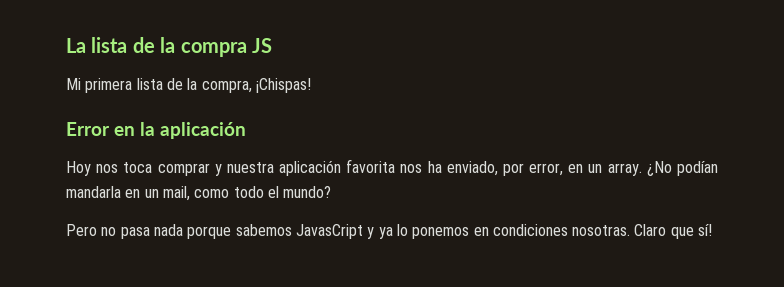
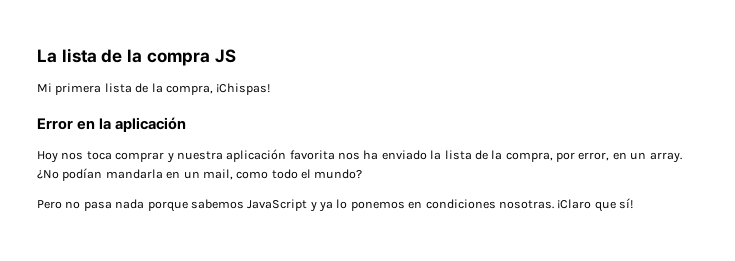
- Hoy nos toca comprar y nuestra aplicación favorita nos ha enviado, por error, en un array.
+ Hoy nos toca comprar y nuestra aplicación favorita nos ha enviado la lista de la compra, por error, en un array.
- Pero no pasa nada porque sabemos JavasCript y ya lo ponemos en condiciones nosotras.
+ Pero no pasa nada porque sabemos JavaScript y ya lo ponemos en condiciones nosotras.
- Claro que sí!
+ ¡Claro que sí!

